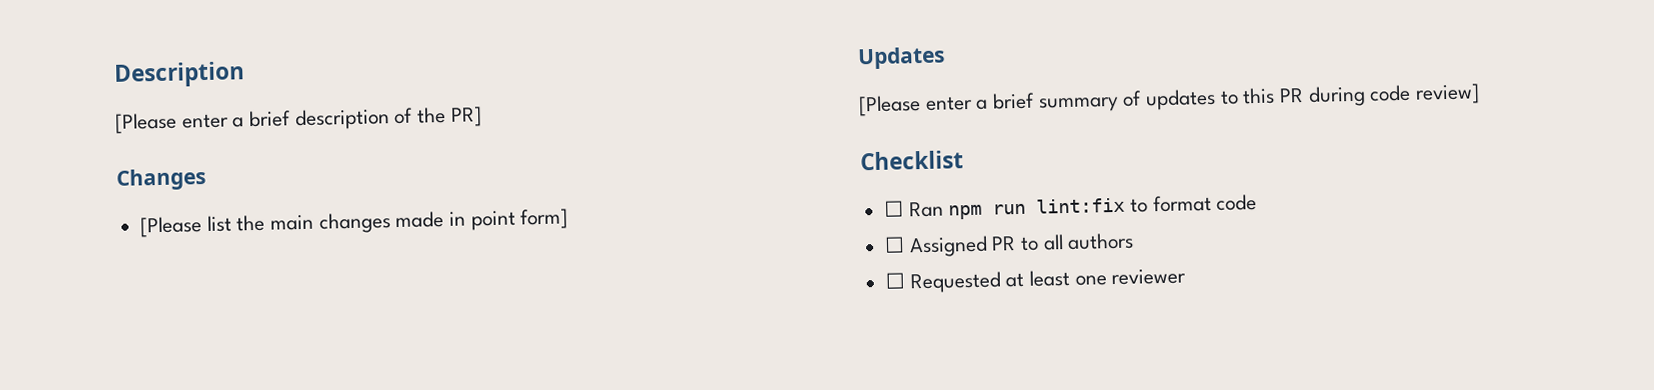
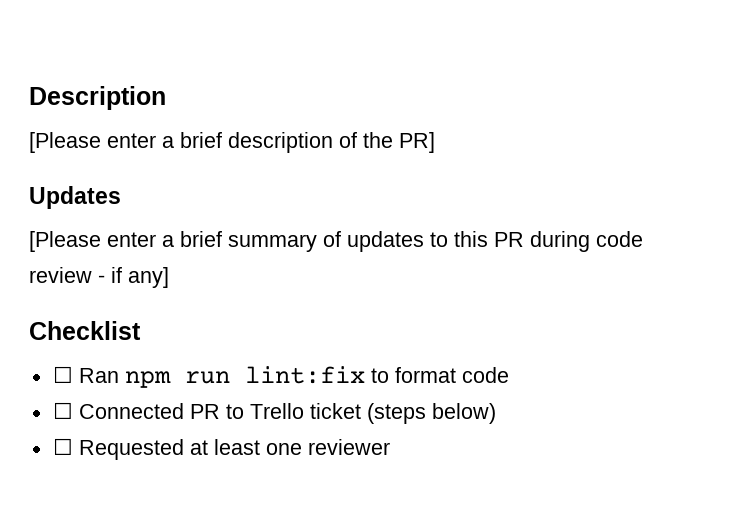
- Changes
- [Please list the main changes made in point form]
- [Please enter a brief summary of updates to this PR during code review]
+ [Please enter a brief summary of updates to this PR during code review - if any]
- ☐ Assigned PR to all authors
+ ☐ Connected PR to Trello ticket (steps below)

